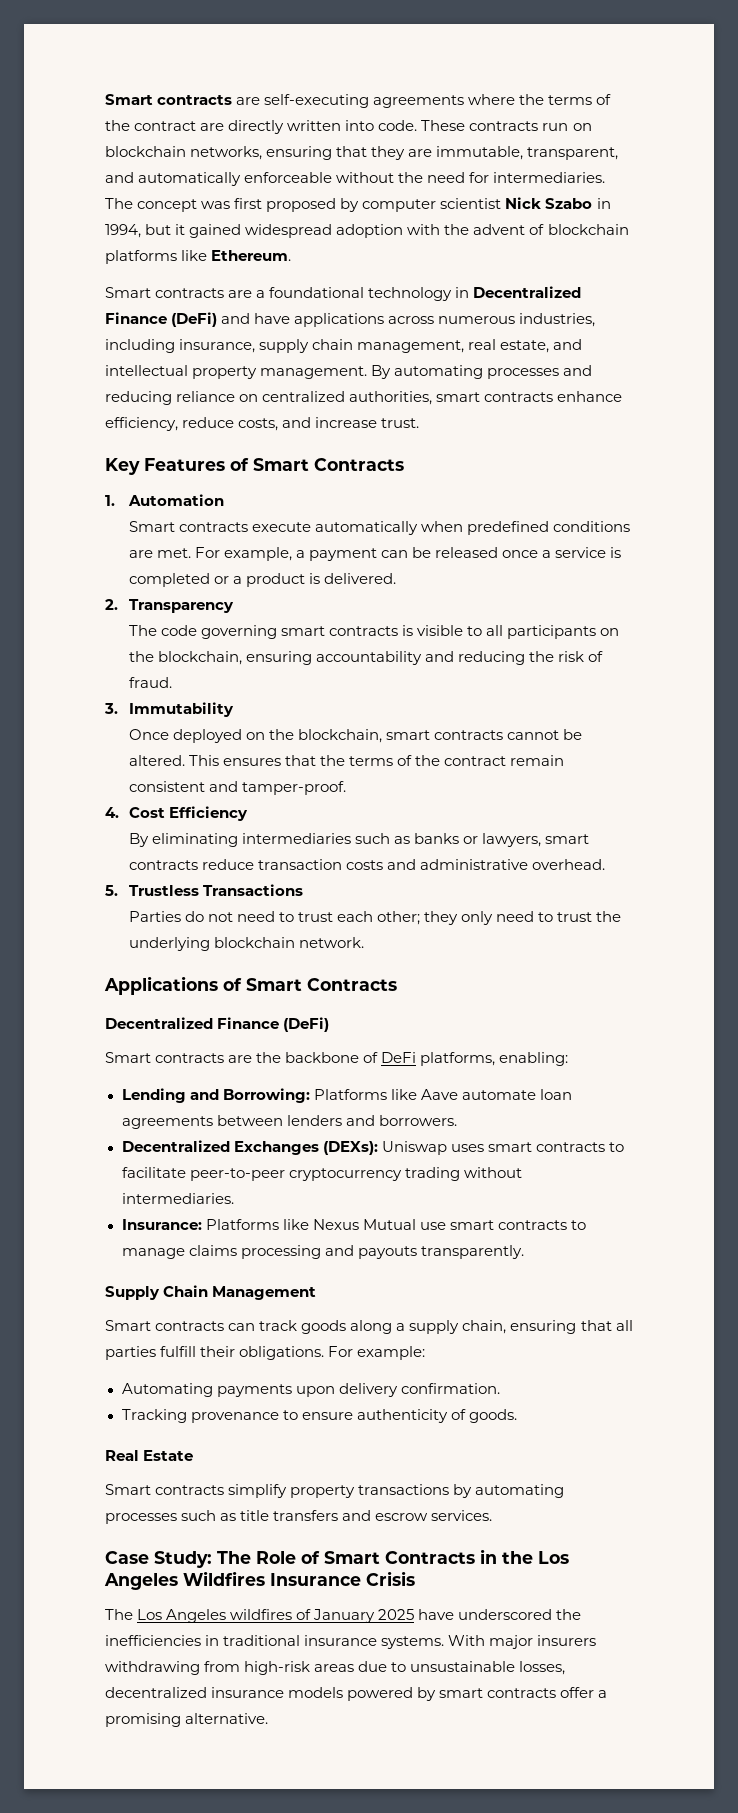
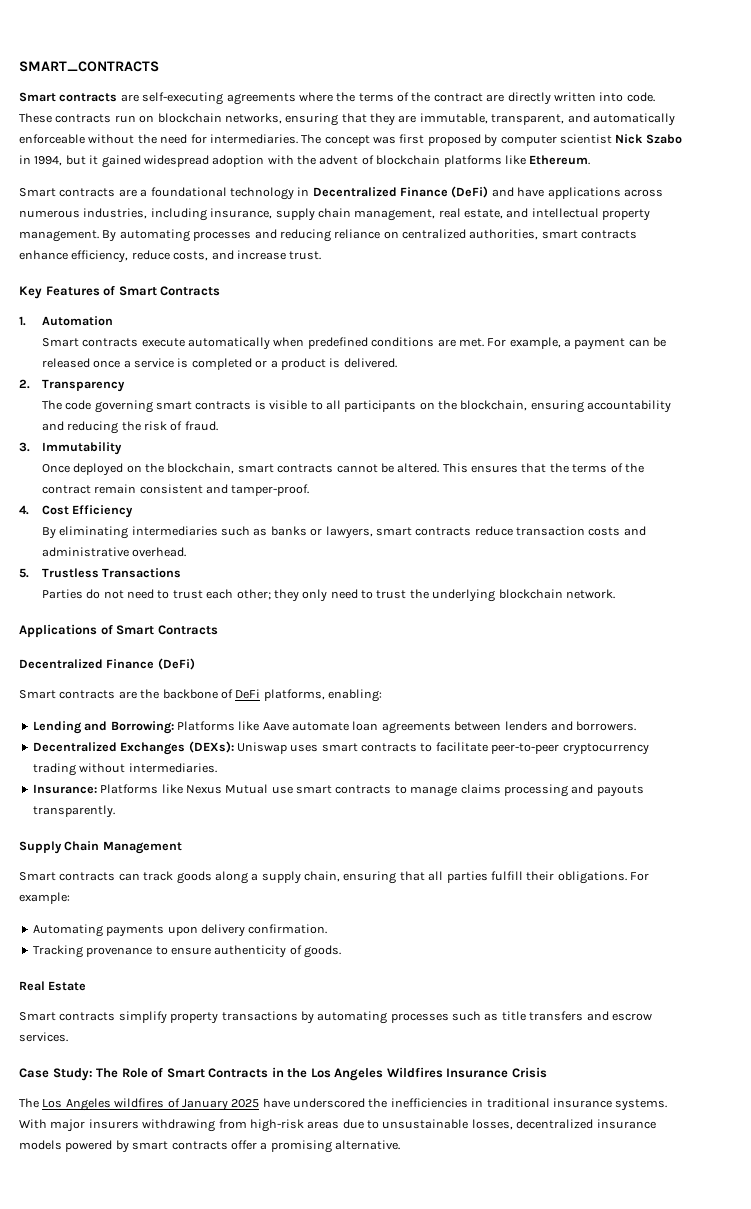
+ SMART_CONTRACTS

